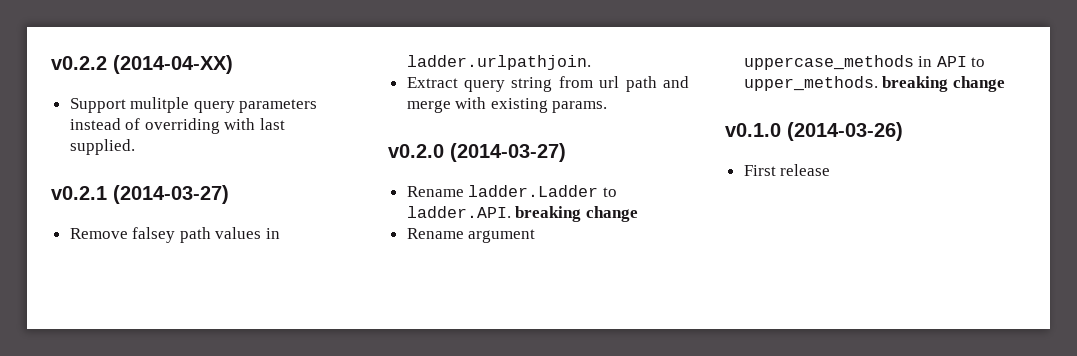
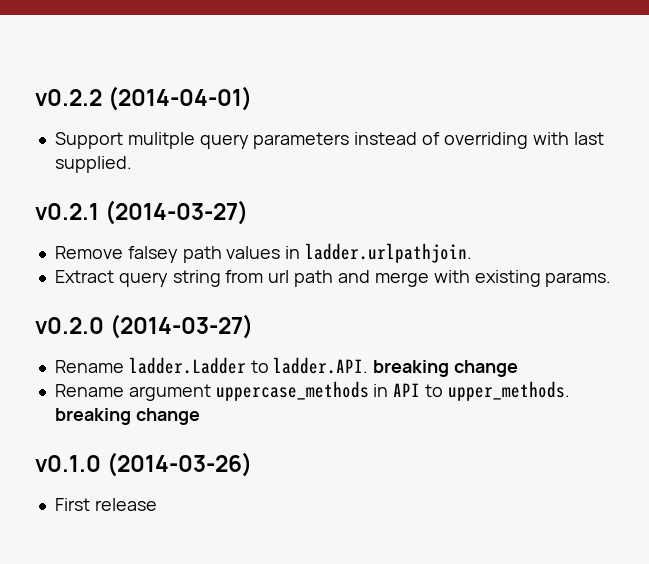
- v0.2.2 (2014-04-XX)
+ v0.2.2 (2014-04-01)

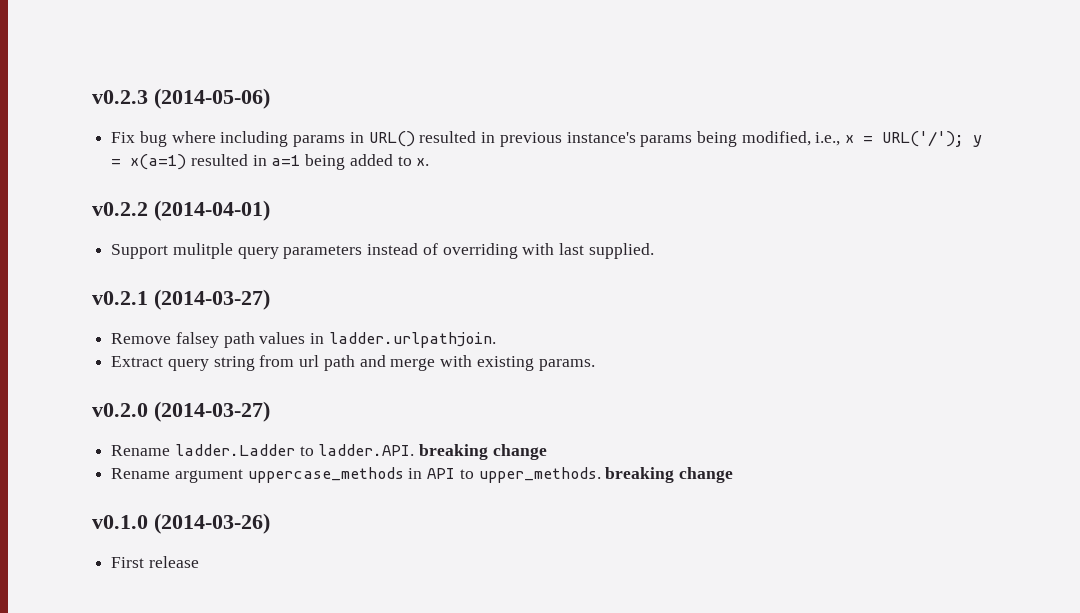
+ v0.2.3 (2014-05-06)
+ Fix bug where including params in URL() resulted in previous instance's params being modified, i.e., x = URL('/'); y = x(a=1) resulted in a=1 being added to x.

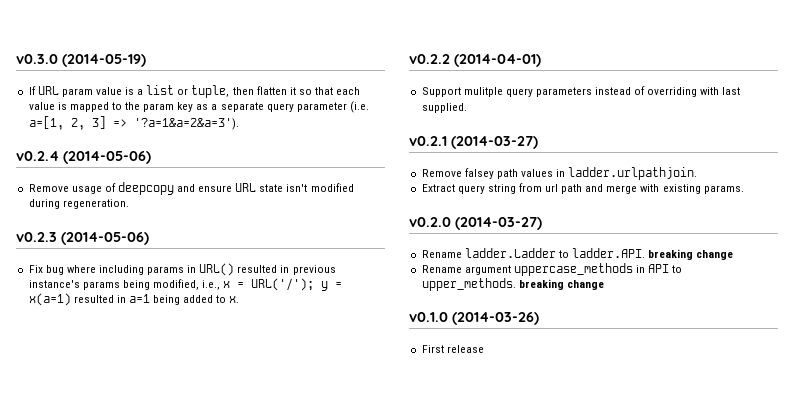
+ v0.3.0 (2014-05-19)
+ If URL param value is a list or tuple, then flatten it so that each value is mapped to the param key as a separate query parameter (i.e. a=[1, 2, 3] => '?a=1&a=2&a=3').
+ v0.2.4 (2014-05-06)
+ Remove usage of deepcopy and ensure URL state isn't modified during regeneration.

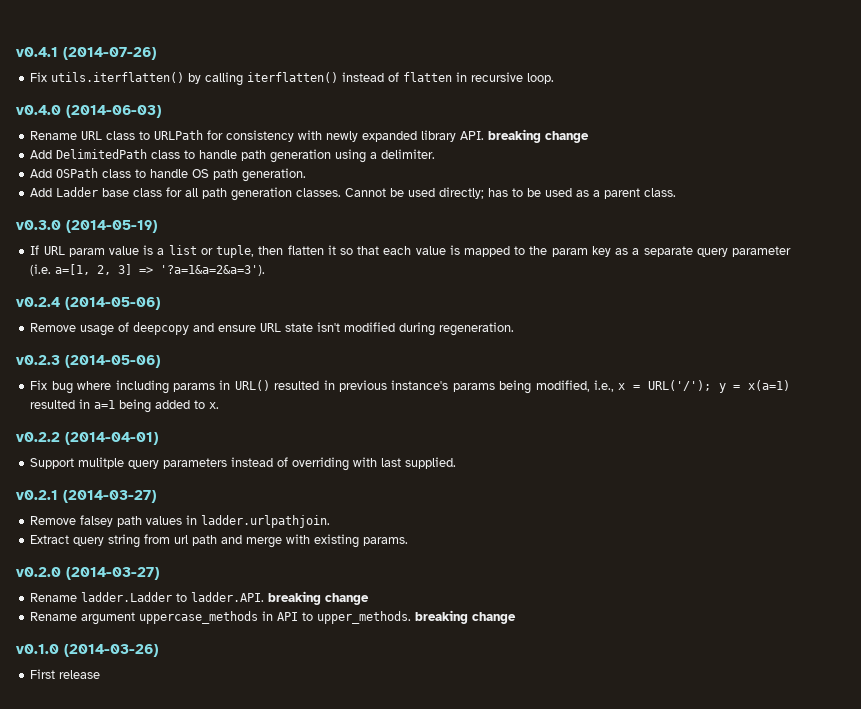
+ v0.4.1 (2014-07-26)
+ Fix utils.iterflatten() by calling iterflatten() instead of flatten in recursive loop.
+ v0.4.0 (2014-06-03)
+ Rename URL class to URLPath for consistency with newly expanded library API. breaking change
+ Add DelimitedPath class to handle path generation using a delimiter.
+ Add OSPath class to handle OS path generation.
+ Add Ladder base class for all path generation classes. Cannot be used directly; has to be used as a parent class.

